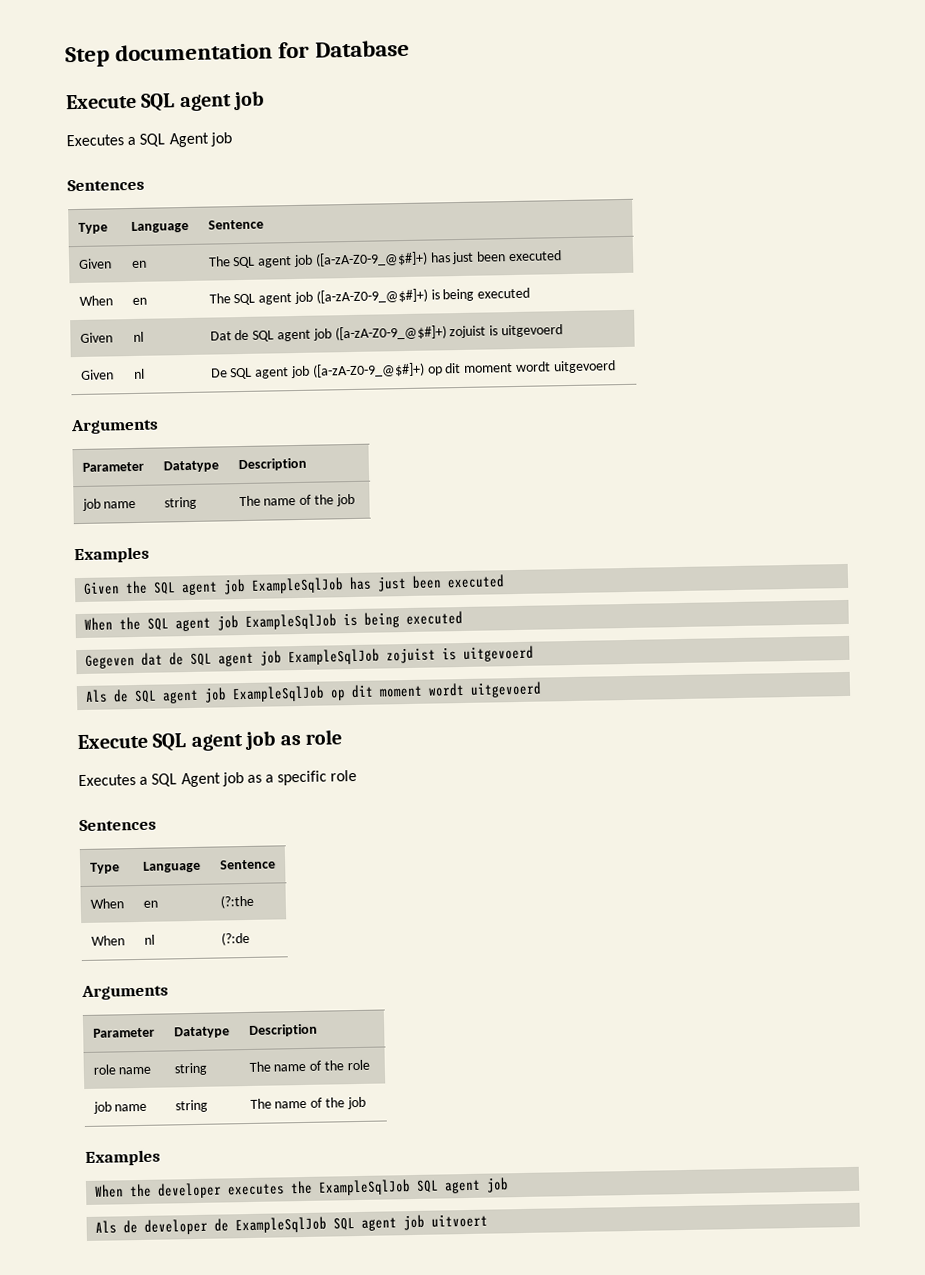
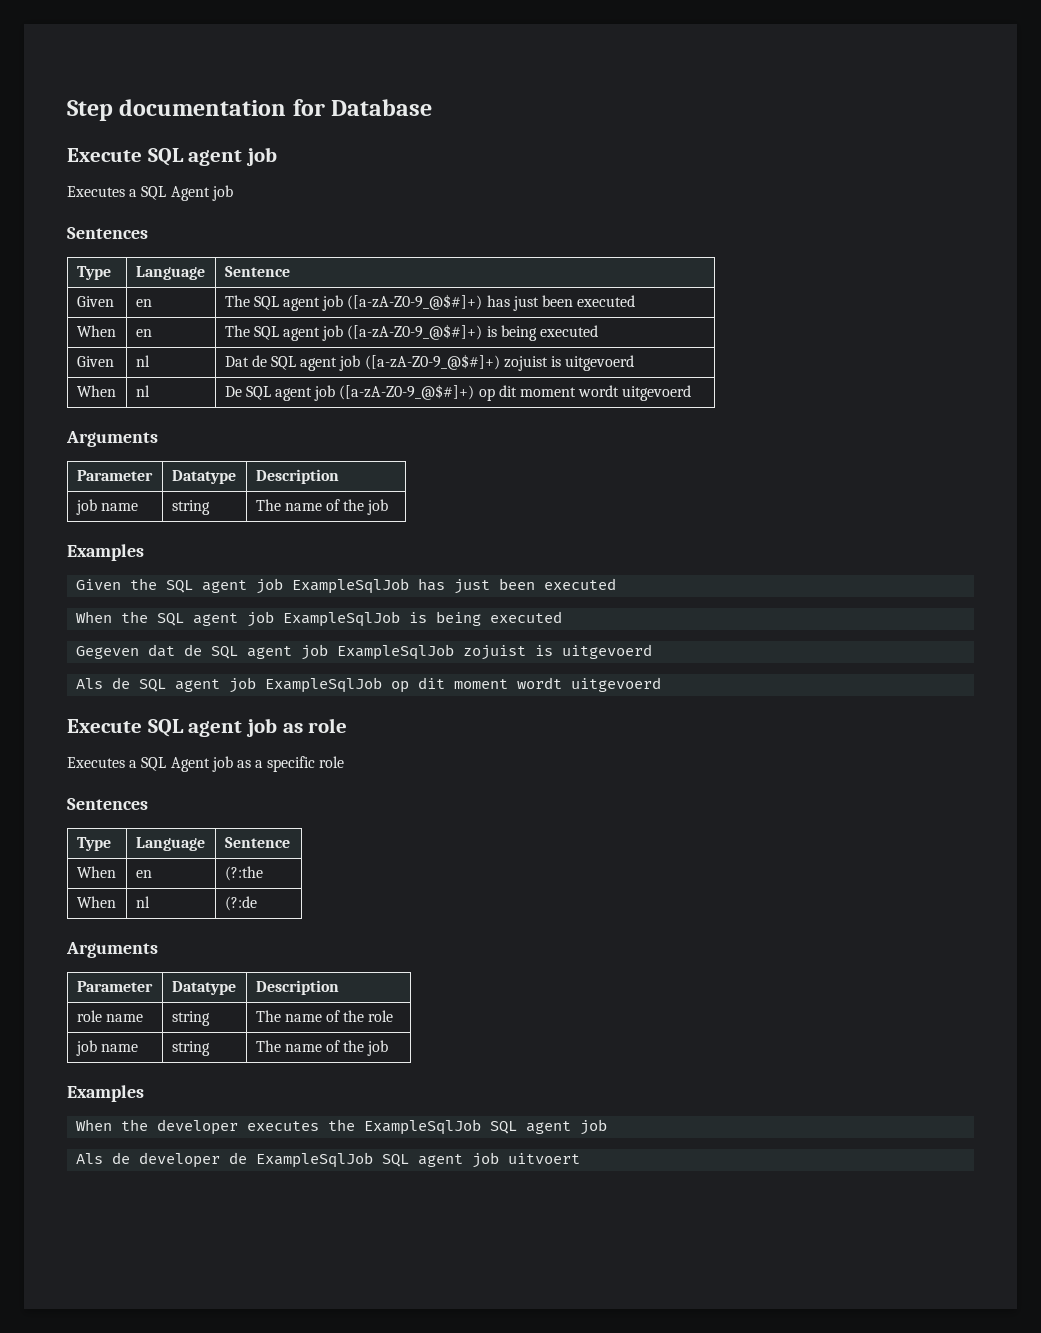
- Given | nl | De SQL agent job ([a-zA-Z0-9_@$#]+) op dit moment wordt uitgevoerd
+ When | nl | De SQL agent job ([a-zA-Z0-9_@$#]+) op dit moment wordt uitgevoerd

